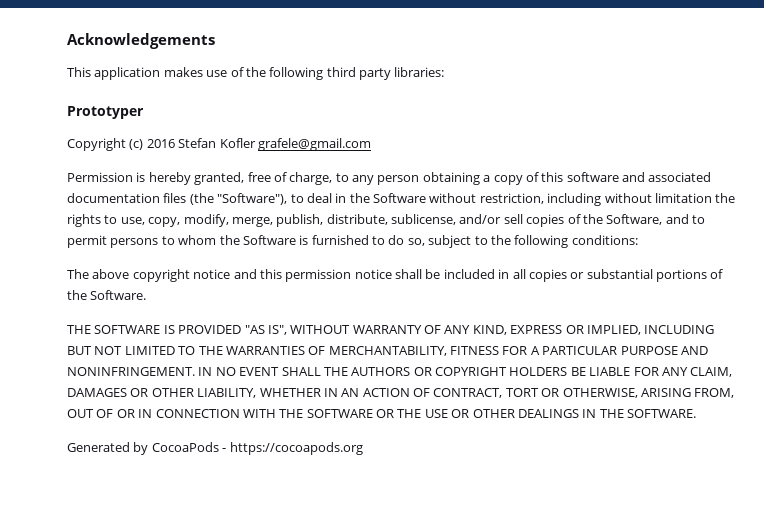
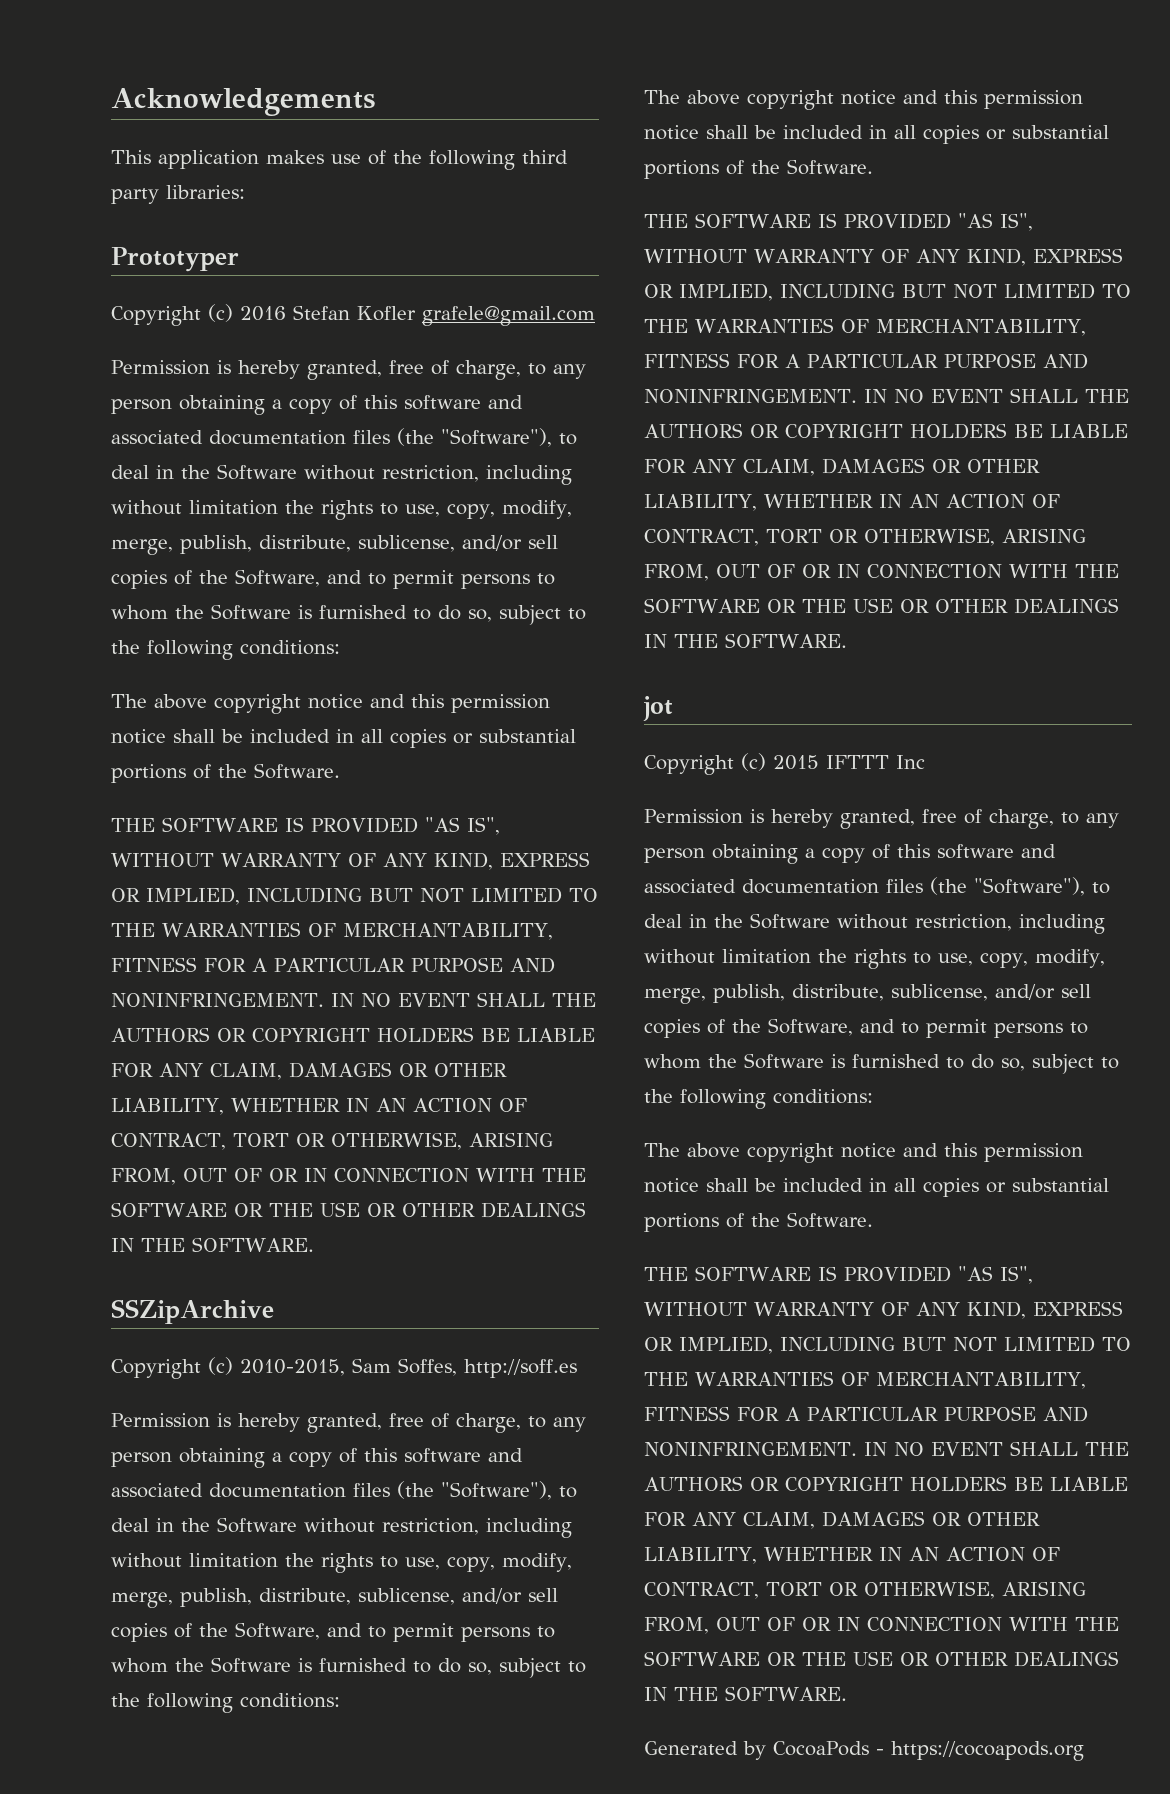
+ SSZipArchive
+ Copyright (c) 2010-2015, Sam Soffes, http://soff.es
+ Permission is hereby granted, free of charge, to any person obtaining a copy of this software and associated documentation files (the "Software"), to deal in the Software without restriction, including without limitation the rights to use, copy, modify, merge, publish, distribute, sublicense, and/or sell copies of the Software, and to permit persons to whom the Software is furnished to do so, subject to the following conditions:
+ The above copyright notice and this permission notice shall be included in all copies or substantial portions of the Software.
+ THE SOFTWARE IS PROVIDED "AS IS", WITHOUT WARRANTY OF ANY KIND, EXPRESS OR IMPLIED, INCLUDING BUT NOT LIMITED TO THE WARRANTIES OF MERCHANTABILITY, FITNESS FOR A PARTICULAR PURPOSE AND NONINFRINGEMENT. IN NO EVENT SHALL THE AUTHORS OR COPYRIGHT HOLDERS BE LIABLE FOR ANY CLAIM, DAMAGES OR OTHER LIABILITY, WHETHER IN AN ACTION OF CONTRACT, TORT OR OTHERWISE, ARISING FROM, OUT OF OR IN CONNECTION WITH THE SOFTWARE OR THE USE OR OTHER DEALINGS IN THE SOFTWARE.
+ jot
+ Copyright (c) 2015 IFTTT Inc
+ Permission is hereby granted, free of charge, to any person obtaining a copy of this software and associated documentation files (the "Software"), to deal in the Software without restriction, including without limitation the rights to use, copy, modify, merge, publish, distribute, sublicense, and/or sell copies of the Software, and to permit persons to whom the Software is furnished to do so, subject to the following conditions:
+ The above copyright notice and this permission notice shall be included in all copies or substantial portions of the Software.
+ THE SOFTWARE IS PROVIDED "AS IS", WITHOUT WARRANTY OF ANY KIND, EXPRESS OR IMPLIED, INCLUDING BUT NOT LIMITED TO THE WARRANTIES OF MERCHANTABILITY, FITNESS FOR A PARTICULAR PURPOSE AND NONINFRINGEMENT. IN NO EVENT SHALL THE AUTHORS OR COPYRIGHT HOLDERS BE LIABLE FOR ANY CLAIM, DAMAGES OR OTHER LIABILITY, WHETHER IN AN ACTION OF CONTRACT, TORT OR OTHERWISE, ARISING FROM, OUT OF OR IN CONNECTION WITH THE SOFTWARE OR THE USE OR OTHER DEALINGS IN THE SOFTWARE.

